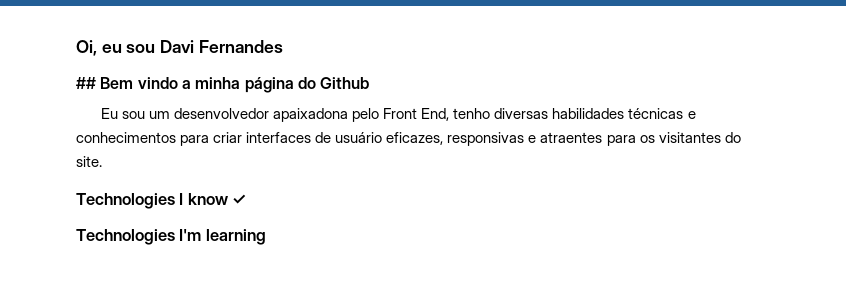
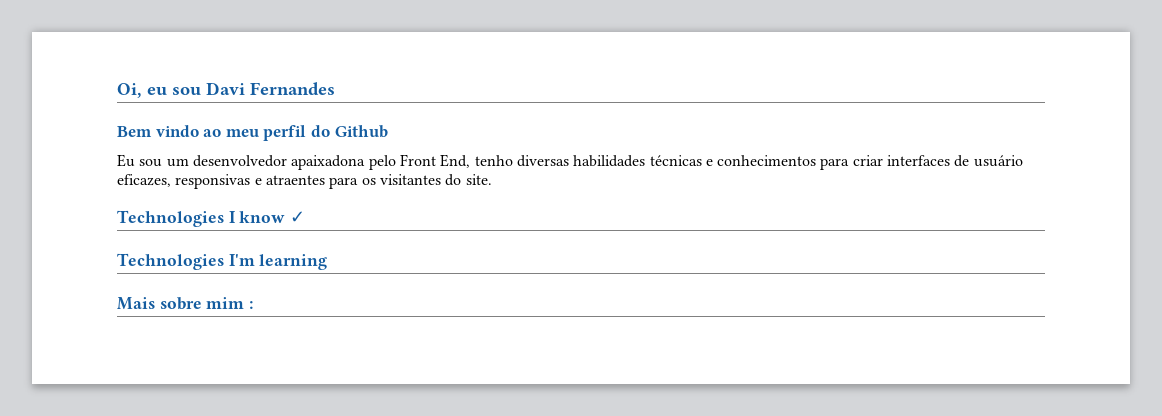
- ## Bem vindo a minha página do Github
+ Bem vindo ao meu perfil do Github
+ Mais sobre mim :

